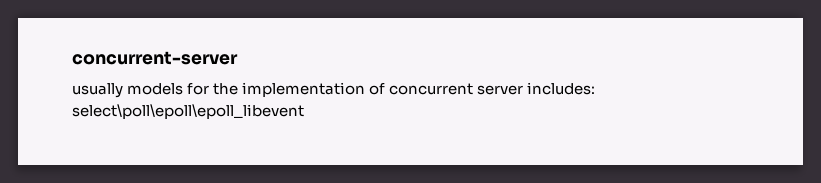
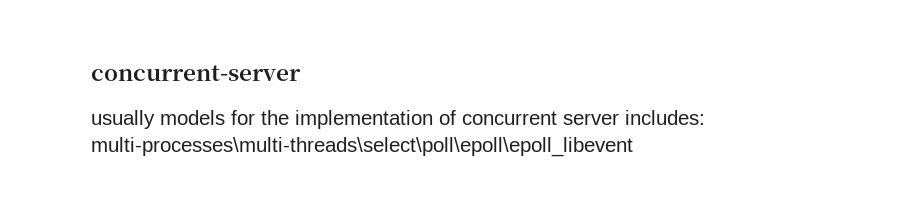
- usually models for the implementation of concurrent server includes: select\poll\epoll\epoll_libevent
+ usually models for the implementation of concurrent server includes: multi-processes\multi-threads\select\poll\epoll\epoll_libevent

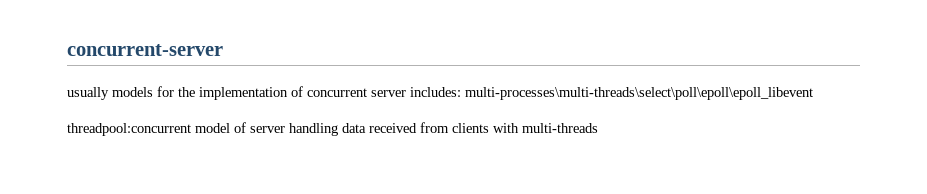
+ threadpool:concurrent model of server handling data received from clients with multi-threads

